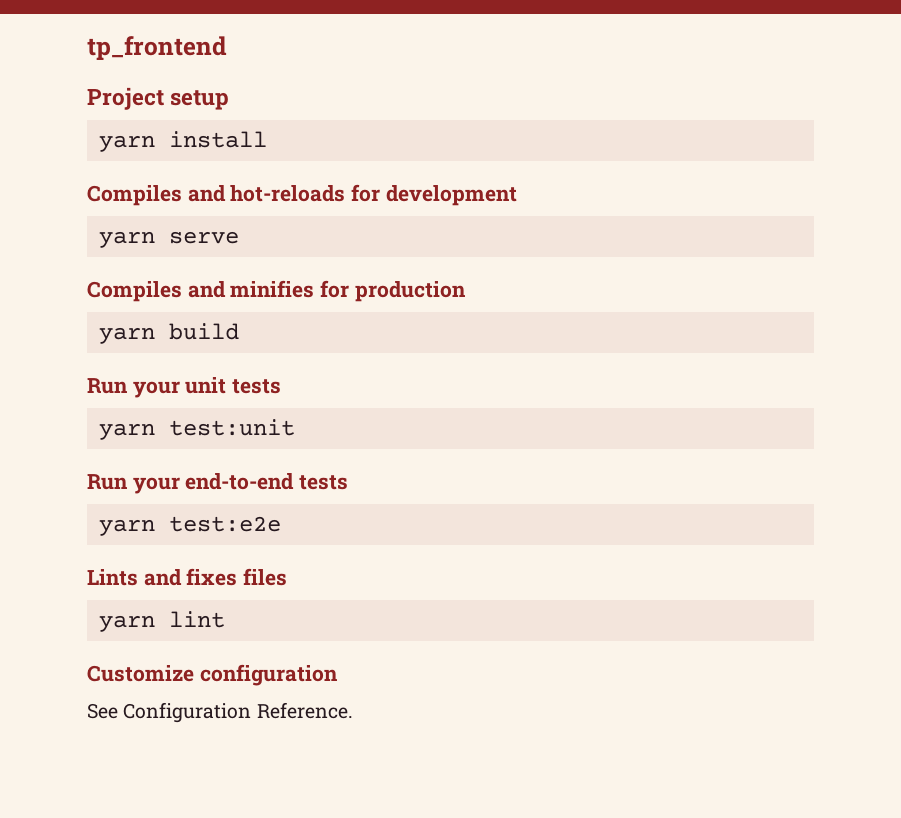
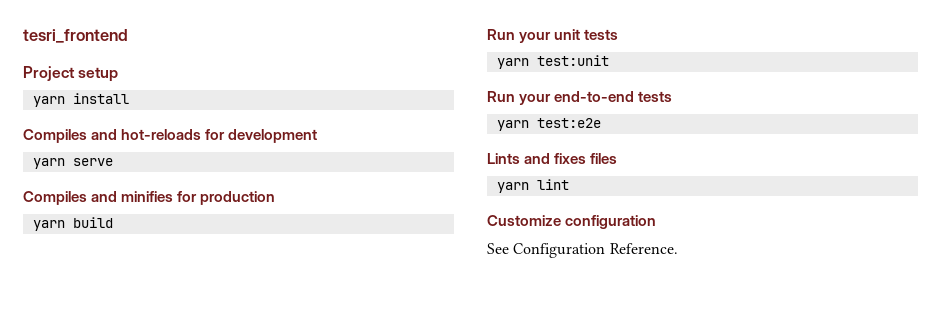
- tp_frontend
+ tesri_frontend

